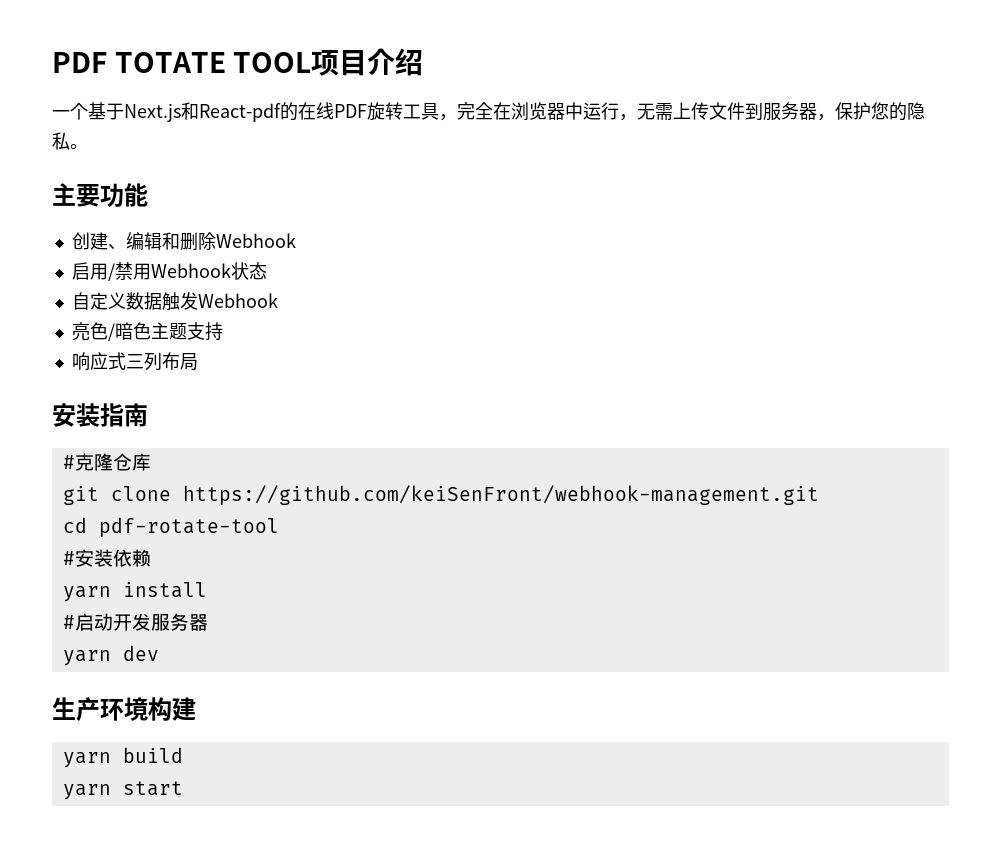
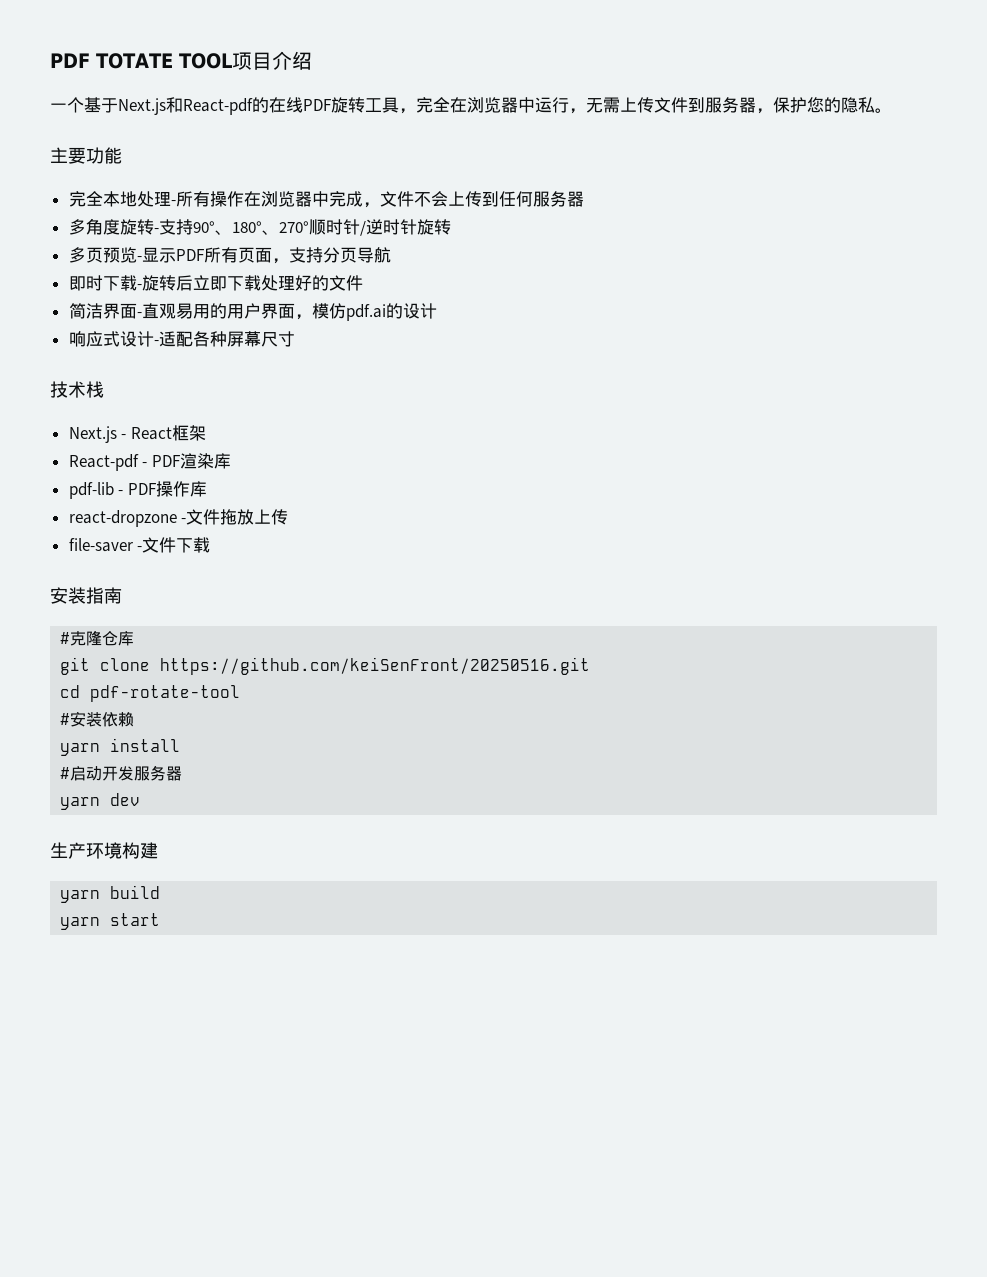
- 创建、编辑和删除Webhook
- 启用/禁用Webhook状态
- 自定义数据触发Webhook
- 亮色/暗色主题支持
- 响应式三列布局
+ 完全本地处理-所有操作在浏览器中完成，文件不会上传到任何服务器
+ 多角度旋转-支持90°、180°、270°顺时针/逆时针旋转
+ 多页预览-显示PDF所有页面，支持分页导航
+ 即时下载-旋转后立即下载处理好的文件
+ 简洁界面-直观易用的用户界面，模仿pdf.ai的设计
+ 响应式设计-适配各种屏幕尺寸
+ 技术栈
+ Next.js - React框架
+ React-pdf - PDF渲染库
+ pdf-lib - PDF操作库
+ react-dropzone -文件拖放上传
+ file-saver -文件下载
- git clone https://github.com/keiSenFront/webhook-management.git
+ git clone https://github.com/keiSenFront/20250516.git

